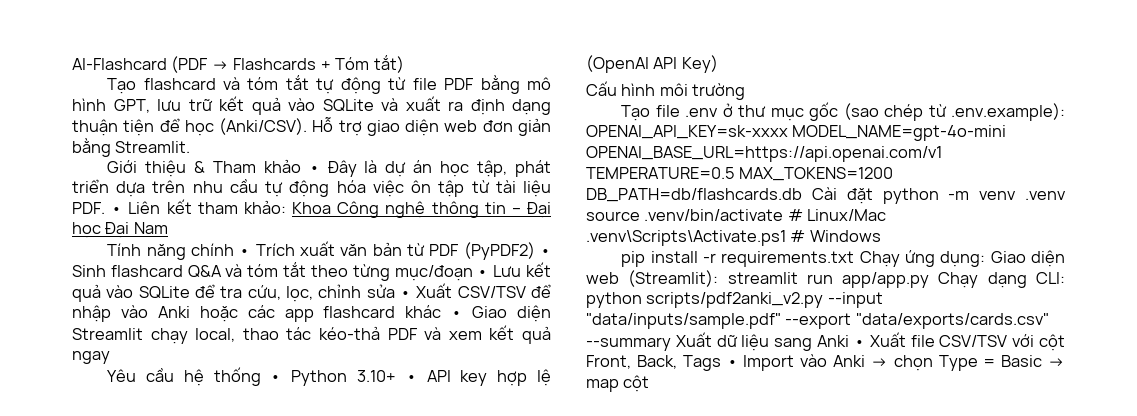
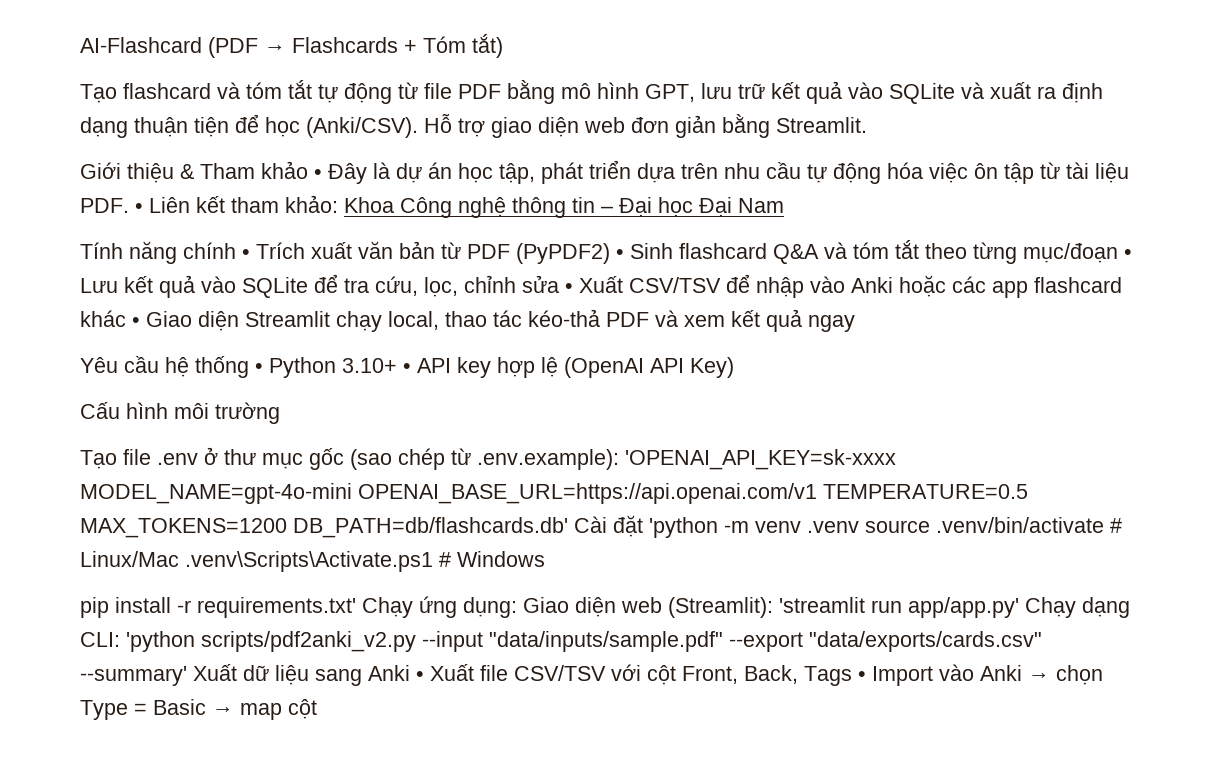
- Tạo file .env ở thư mục gốc (sao chép từ .env.example): OPENAI_API_KEY=sk-xxxx MODEL_NAME=gpt-4o-mini OPENAI_BASE_URL=https://api.openai.com/v1 TEMPERATURE=0.5 MAX_TOKENS=1200 DB_PATH=db/flashcards.db Cài đặt python -m venv .venv source .venv/bin/activate # Linux/Mac .venv\Scripts\Activate.ps1 # Windows
+ Tạo file .env ở thư mục gốc (sao chép từ .env.example): 'OPENAI_API_KEY=sk-xxxx MODEL_NAME=gpt-4o-mini OPENAI_BASE_URL=https://api.openai.com/v1 TEMPERATURE=0.5 MAX_TOKENS=1200 DB_PATH=db/flashcards.db' Cài đặt 'python -m venv .venv source .venv/bin/activate # Linux/Mac .venv\Scripts\Activate.ps1 # Windows
- pip install -r requirements.txt Chạy ứng dụng: Giao diện web (Streamlit): streamlit run app/app.py Chạy dạng CLI: python scripts/pdf2anki_v2.py --input "data/inputs/sample.pdf" --export "data/exports/cards.csv" --summary Xuất dữ liệu sang Anki • Xuất file CSV/TSV với cột Front, Back, Tags • Import vào Anki → chọn Type = Basic → map cột
+ pip install -r requirements.txt' Chạy ứng dụng: Giao diện web (Streamlit): 'streamlit run app/app.py' Chạy dạng CLI: 'python scripts/pdf2anki_v2.py --input "data/inputs/sample.pdf" --export "data/exports/cards.csv" --summary' Xuất dữ liệu sang Anki • Xuất file CSV/TSV với cột Front, Back, Tags • Import vào Anki → chọn Type = Basic → map cột

